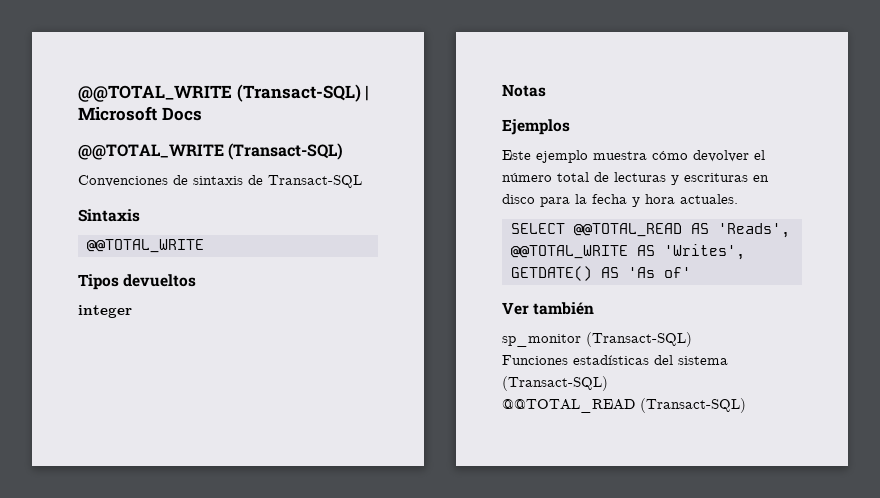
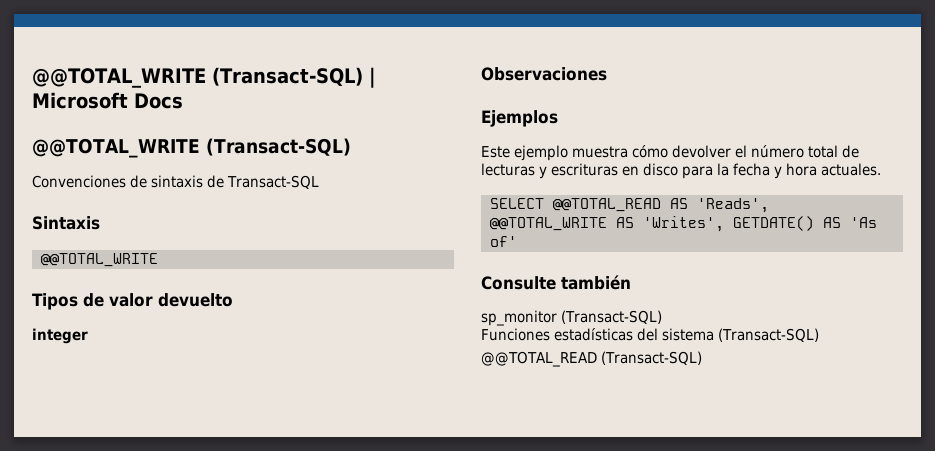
- Tipos devueltos
+ Tipos de valor devuelto
- Notas
+ Observaciones
- Ver también
+ Consulte también

